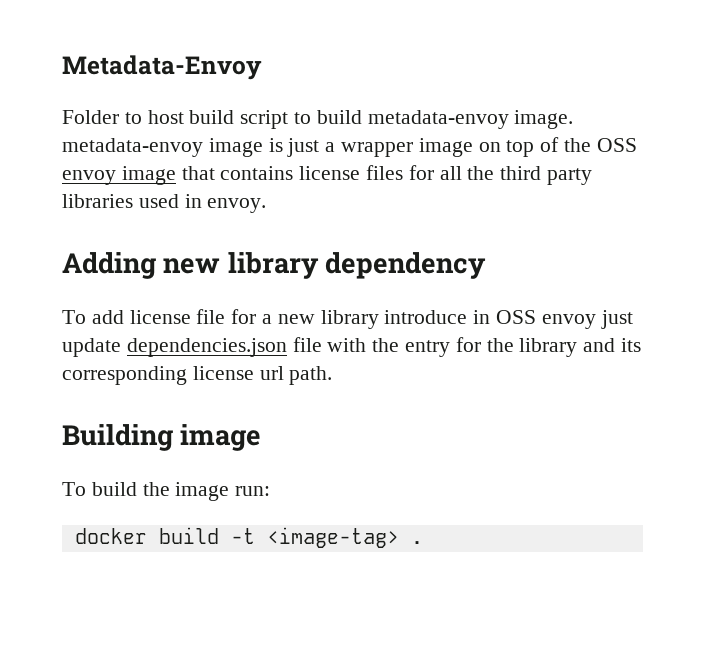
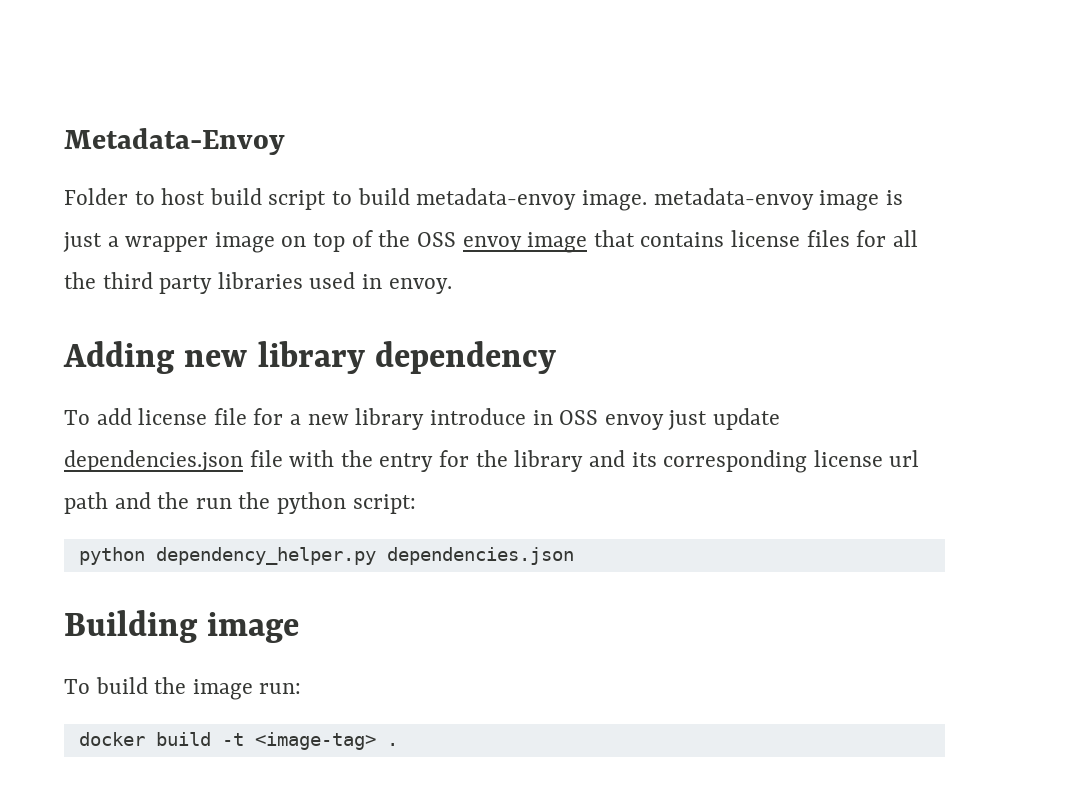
- To add license file for a new library introduce in OSS envoy just update dependencies.json file with the entry for the library and its corresponding license url path.
+ To add license file for a new library introduce in OSS envoy just update dependencies.json file with the entry for the library and its corresponding license url path and the run the python script:
+ python dependency_helper.py dependencies.json

